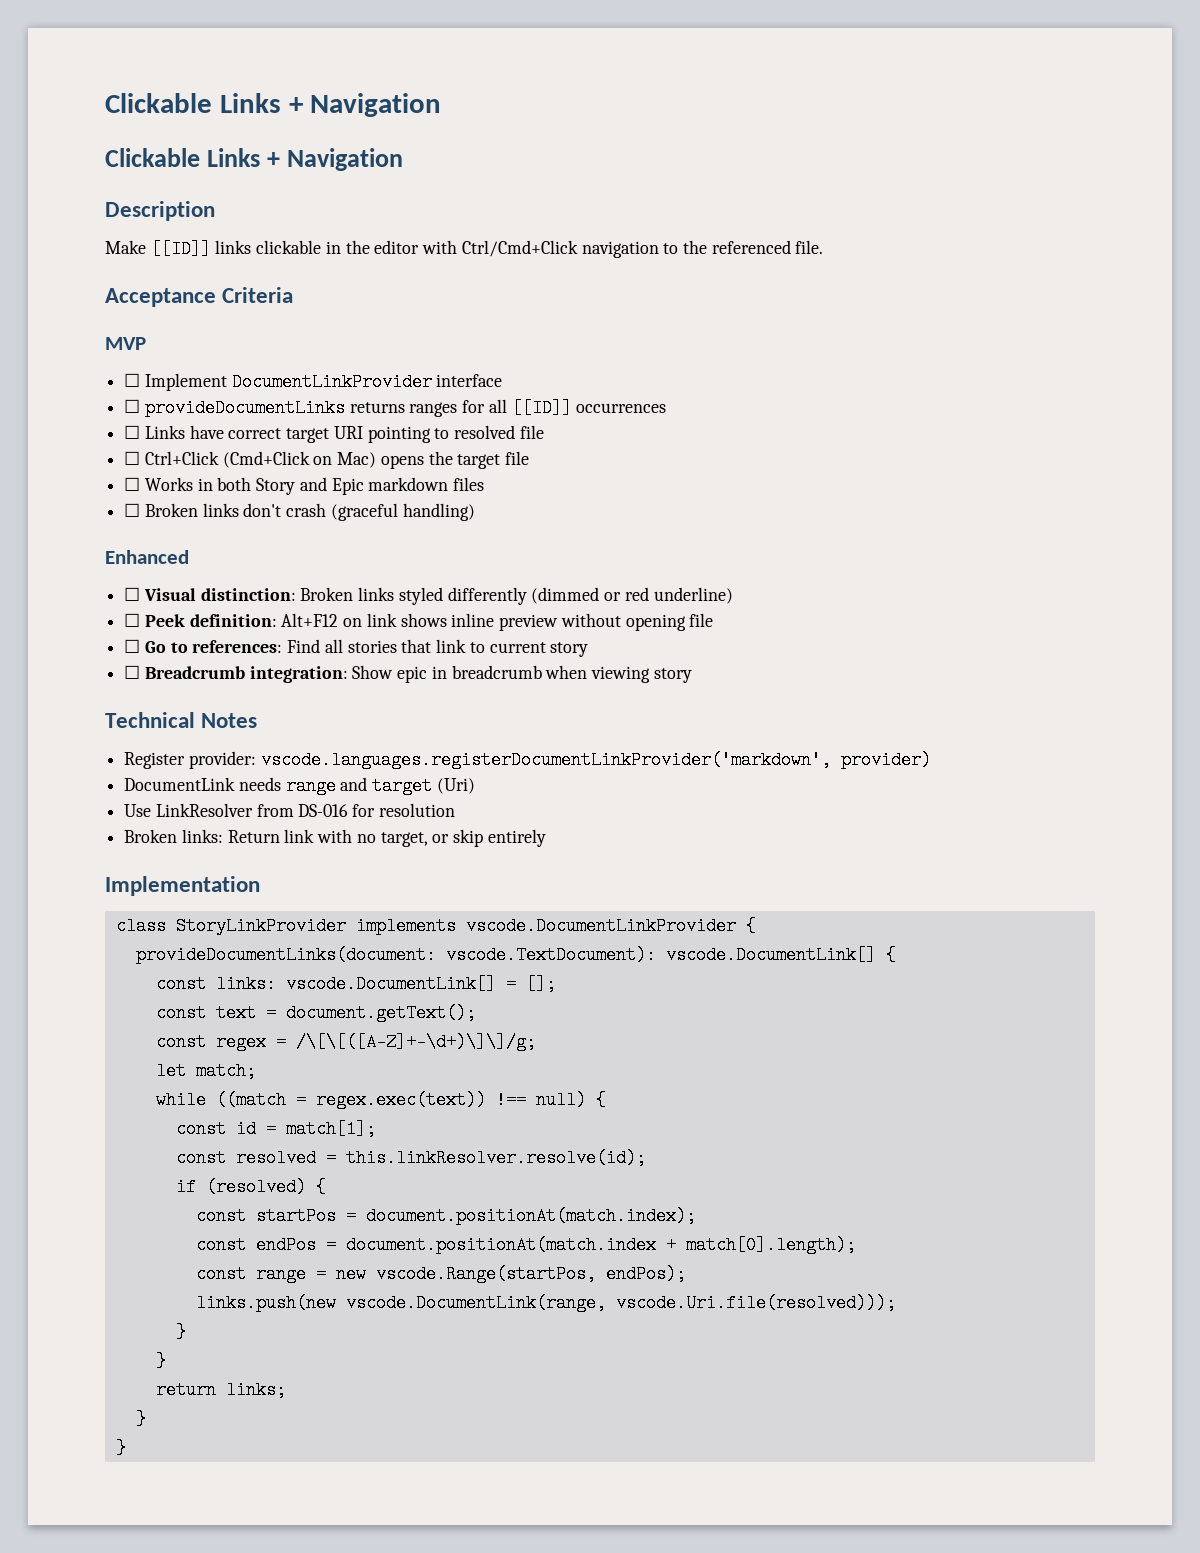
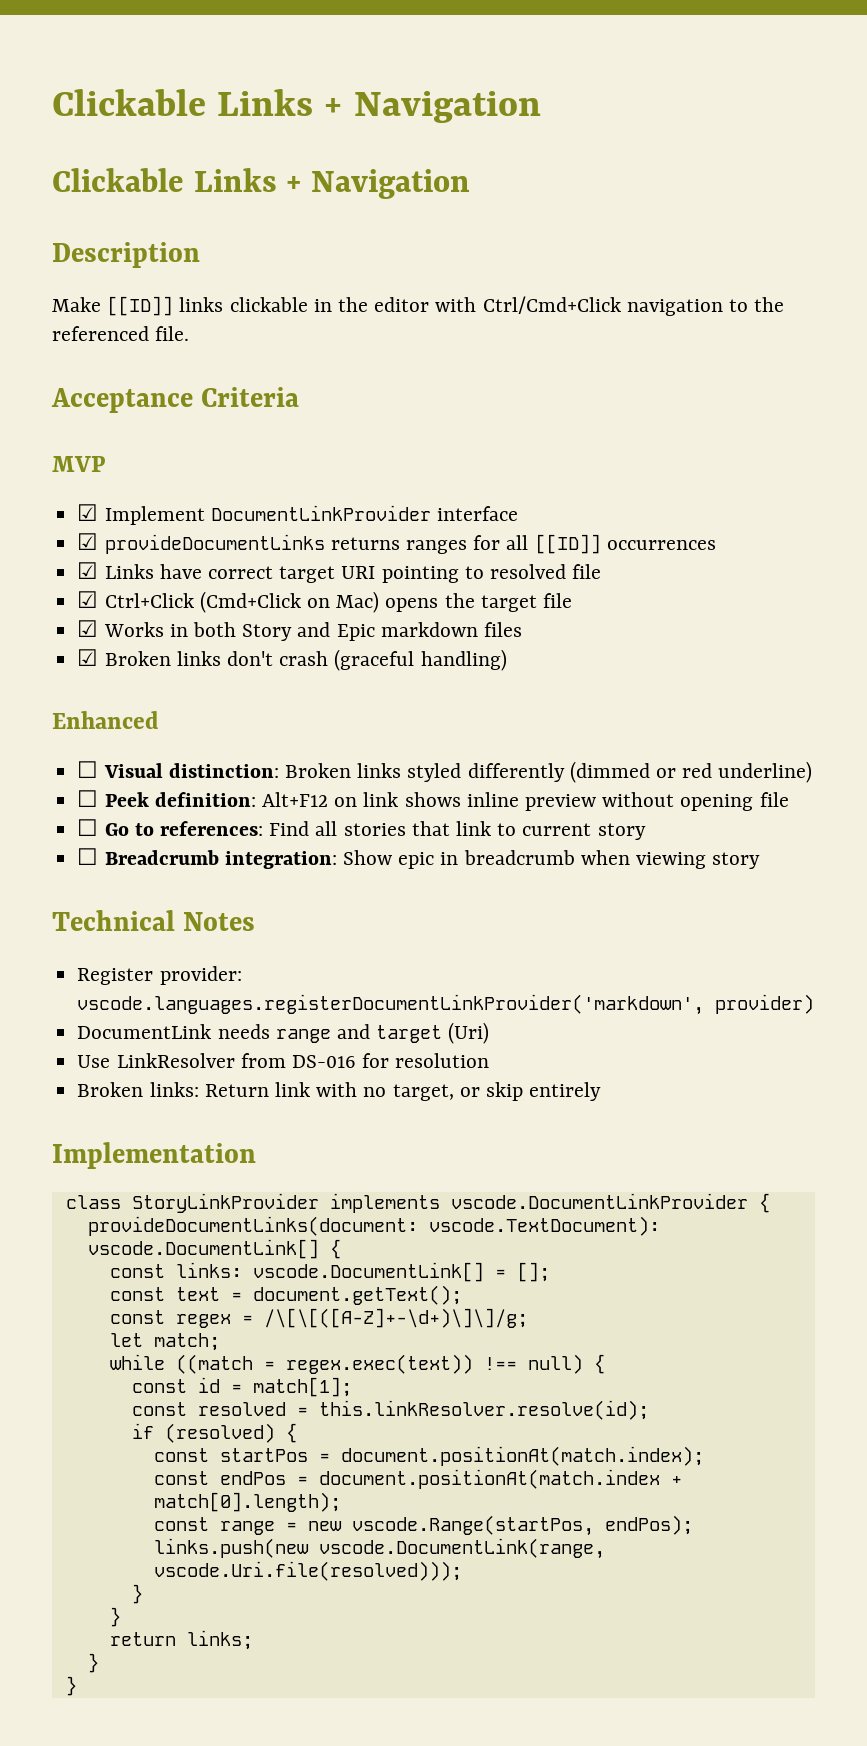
- ☐ Implement DocumentLinkProvider interface
+ ☑ Implement DocumentLinkProvider interface
- ☐ provideDocumentLinks returns ranges for all [[ID]] occurrences
+ ☑ provideDocumentLinks returns ranges for all [[ID]] occurrences
- ☐ Links have correct target URI pointing to resolved file
+ ☑ Links have correct target URI pointing to resolved file
- ☐ Ctrl+Click (Cmd+Click on Mac) opens the target file
+ ☑ Ctrl+Click (Cmd+Click on Mac) opens the target file
- ☐ Works in both Story and Epic markdown files
+ ☑ Works in both Story and Epic markdown files
- ☐ Broken links don't crash (graceful handling)
+ ☑ Broken links don't crash (graceful handling)

